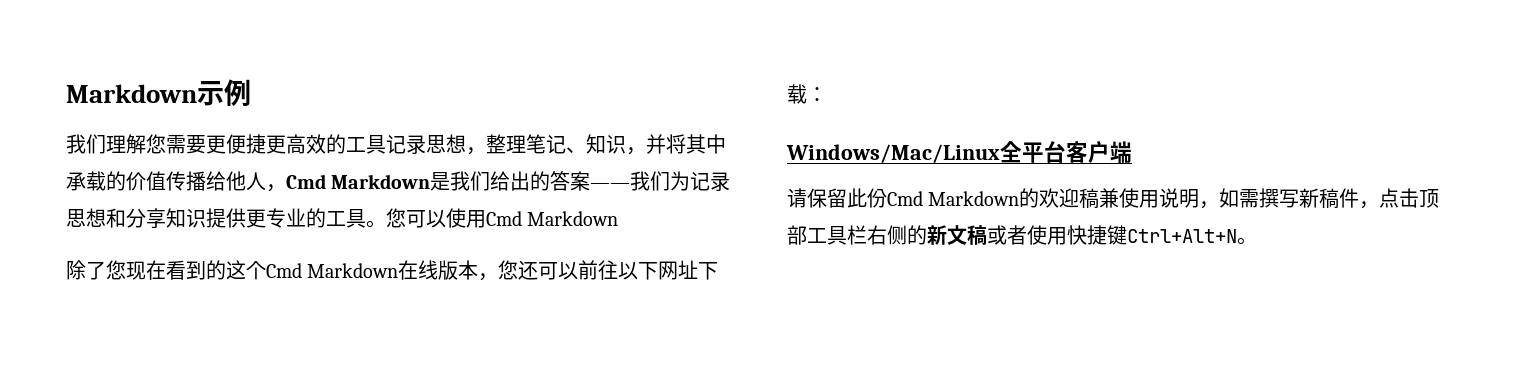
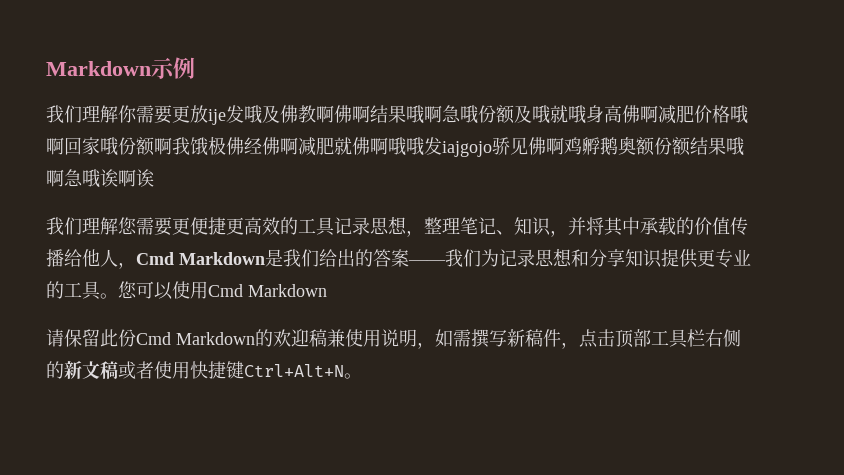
+ 我们理解你需要更放ije发哦及佛教啊佛啊结果哦啊急哦份额及哦就哦身高佛啊减肥价格哦啊回家哦份额啊我饿极佛经佛啊减肥就佛啊哦哦发iajgojo骄见佛啊鸡孵鹅奥额份额结果哦啊急哦诶啊诶
- 除了您现在看到的这个Cmd Markdown在线版本，您还可以前往以下网址下载：
- Windows/Mac/Linux全平台客户端

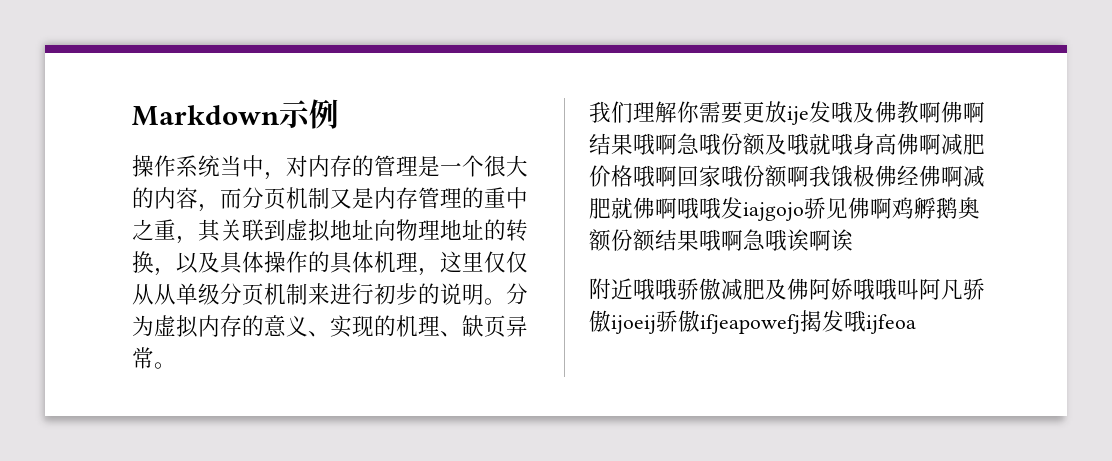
+ 操作系统当中，对内存的管理是一个很大的内容，而分页机制又是内存管理的重中之重，其关联到虚拟地址向物理地址的转换，以及具体操作的具体机理，这里仅仅从从单级分页机制来进行初步的说明。分为虚拟内存的意义、实现的机理、缺页异常。
- 我们理解您需要更便捷更高效的工具记录思想，整理笔记、知识，并将其中承载的价值传播给他人，Cmd Markdown是我们给出的答案——我们为记录思想和分享知识提供更专业的工具。您可以使用Cmd Markdown
- 请保留此份Cmd Markdown的欢迎稿兼使用说明，如需撰写新稿件，点击顶部工具栏右侧的新文稿或者使用快捷键Ctrl+Alt+N。
+ 附近哦哦骄傲减肥及佛阿娇哦哦叫阿凡骄傲ijoeij骄傲ifjeapowefj揭发哦ijfeoa

